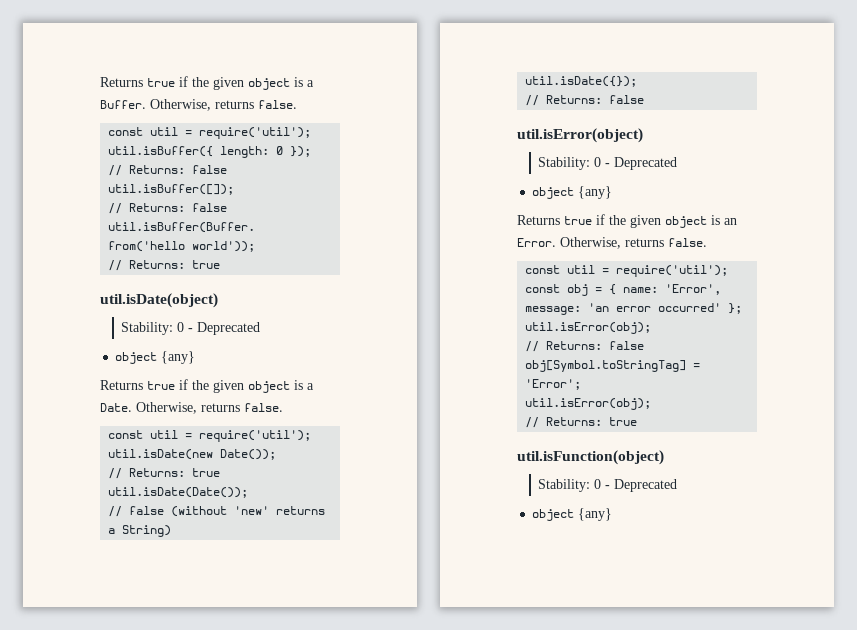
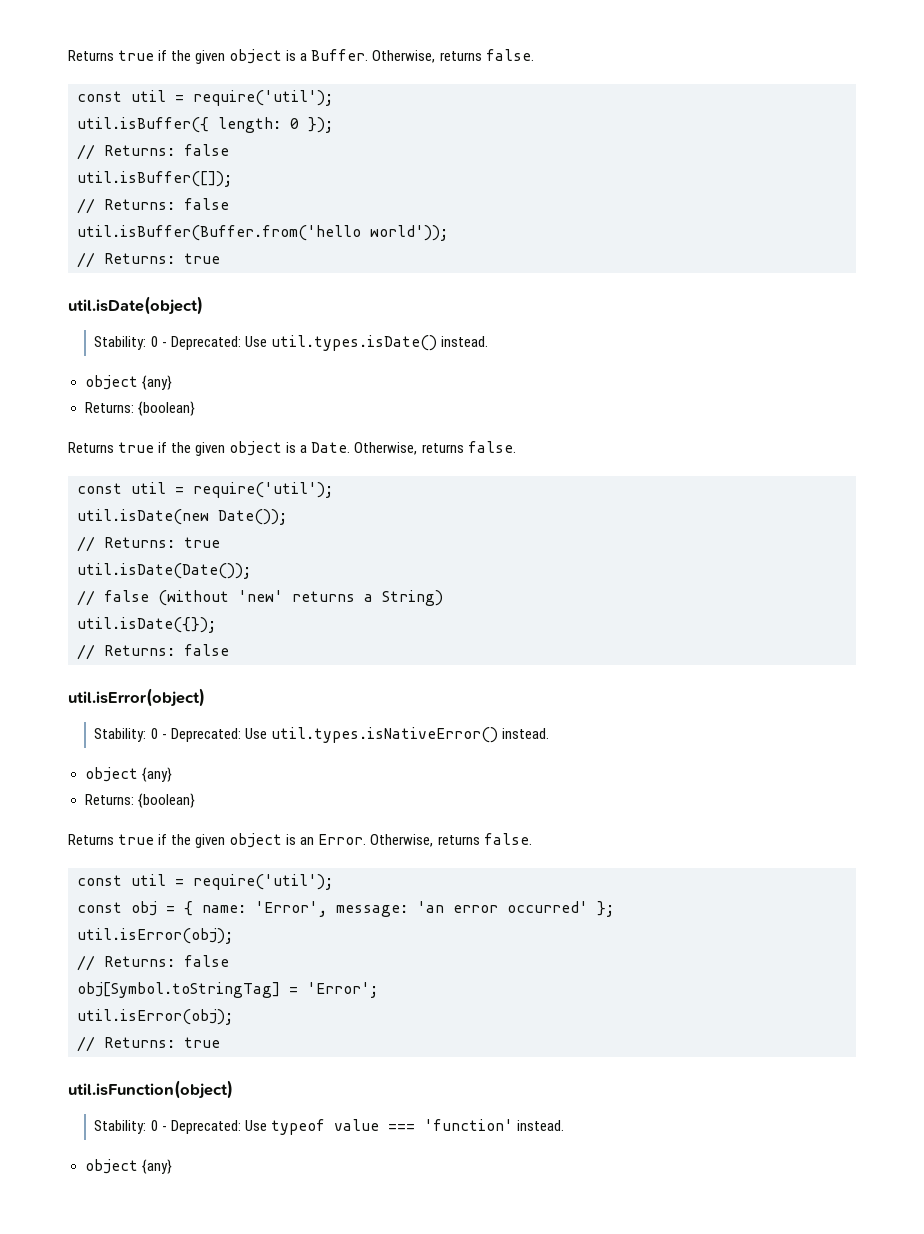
  util.isDate(object)
- Stability: 0 - Deprecated
+ Stability: 0 - Deprecated: Use util.types.isDate() instead.
  object {any}
+ Returns: {boolean}
  util.isError(object)
- Stability: 0 - Deprecated
+ Stability: 0 - Deprecated: Use util.types.isNativeError() instead.
  object {any}
+ Returns: {boolean}
  util.isFunction(object)
- Stability: 0 - Deprecated
+ Stability: 0 - Deprecated: Use typeof value === 'function' instead.

